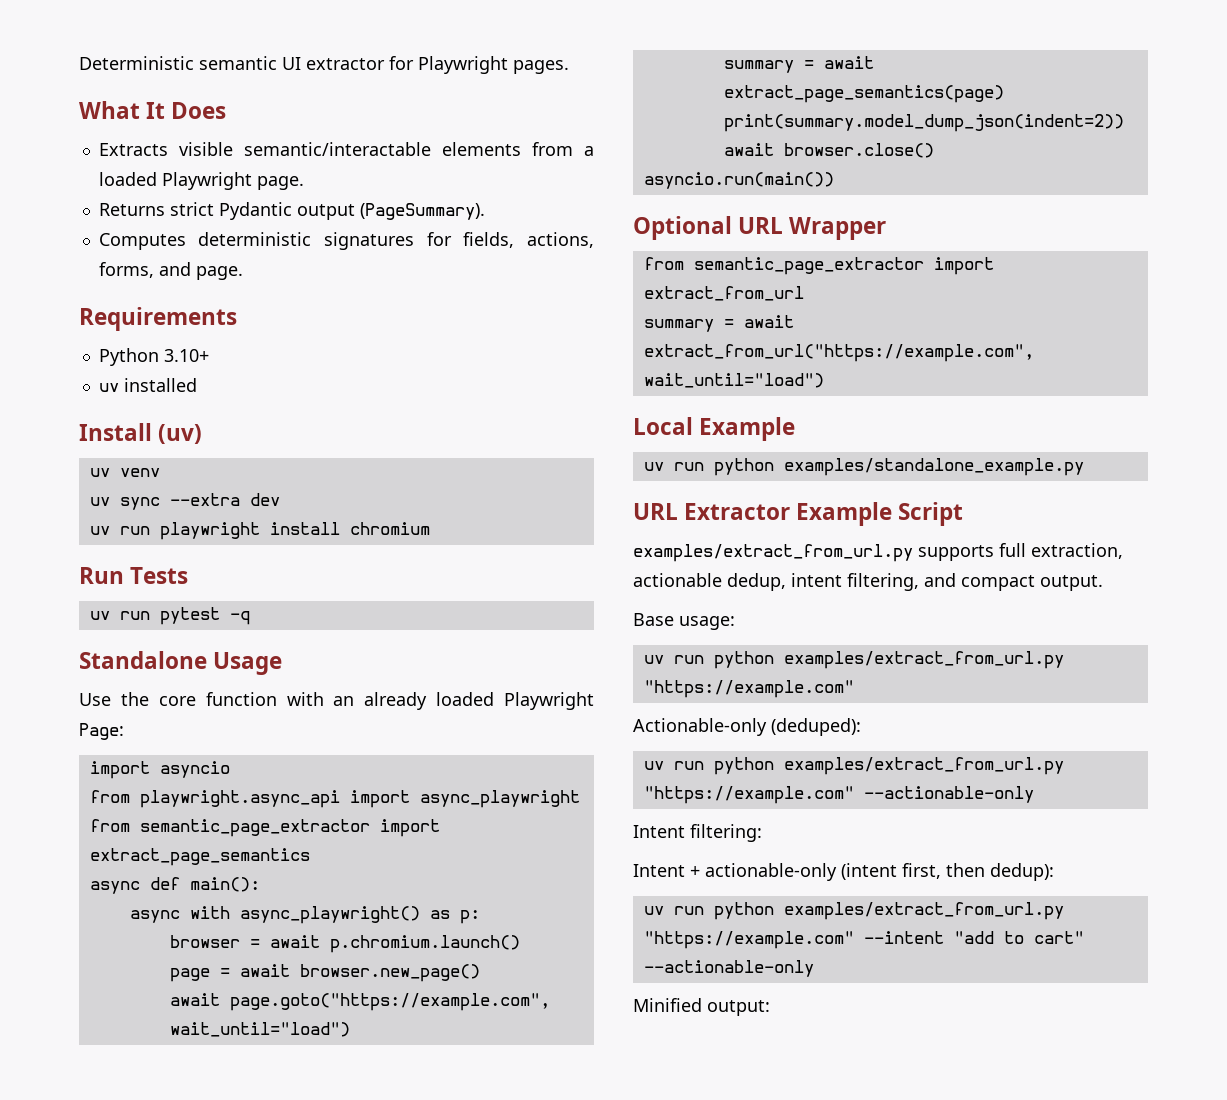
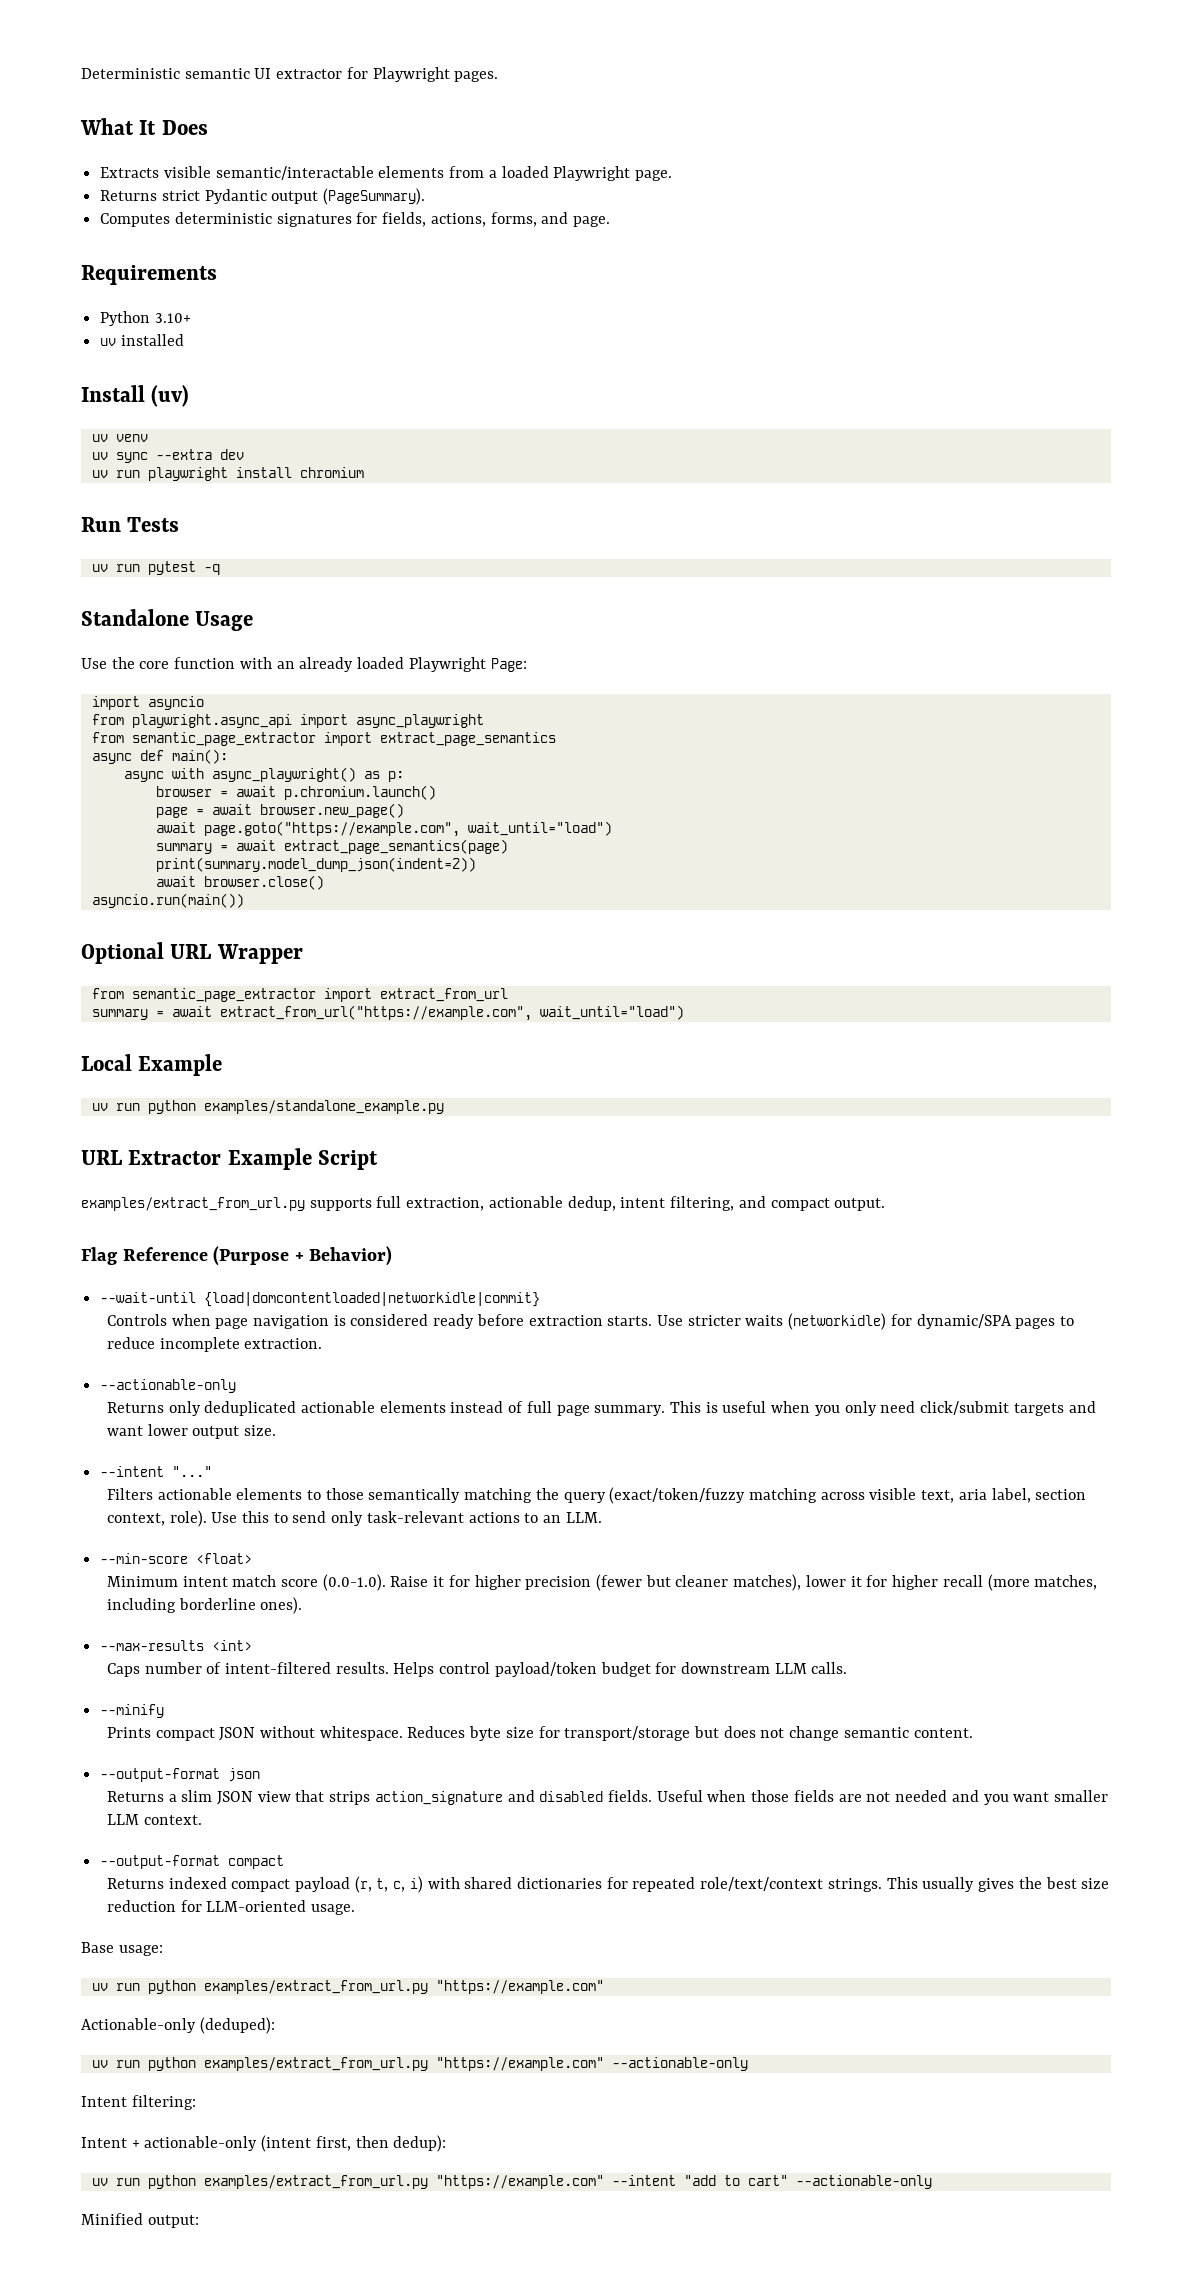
+ Flag Reference (Purpose + Behavior)
+ --wait-until {load|domcontentloaded|networkidle|commit}
+ Controls when page navigation is considered ready before extraction starts. Use stricter waits (networkidle) for dynamic/SPA pages to reduce incomplete extraction.
+ --actionable-only
+ Returns only deduplicated actionable elements instead of full page summary. This is useful when you only need click/submit targets and want lower output size.
+ --intent "..."
+ Filters actionable elements to those semantically matching the query (exact/token/fuzzy matching across visible text, aria label, section context, role). Use this to send only task-relevant actions to an LLM.
+ --min-score <float>
+ Minimum intent match score (0.0-1.0). Raise it for higher precision (fewer but cleaner matches), lower it for higher recall (more matches, including borderline ones).
+ --max-results <int>
+ Caps number of intent-filtered results. Helps control payload/token budget for downstream LLM calls.
+ --minify
+ Prints compact JSON without whitespace. Reduces byte size for transport/storage but does not change semantic content.
+ --output-format json
+ Returns a slim JSON view that strips action_signature and disabled fields. Useful when those fields are not needed and you want smaller LLM context.
+ --output-format compact
+ Returns indexed compact payload (r, t, c, i) with shared dictionaries for repeated role/text/context strings. This usually gives the best size reduction for LLM-oriented usage.

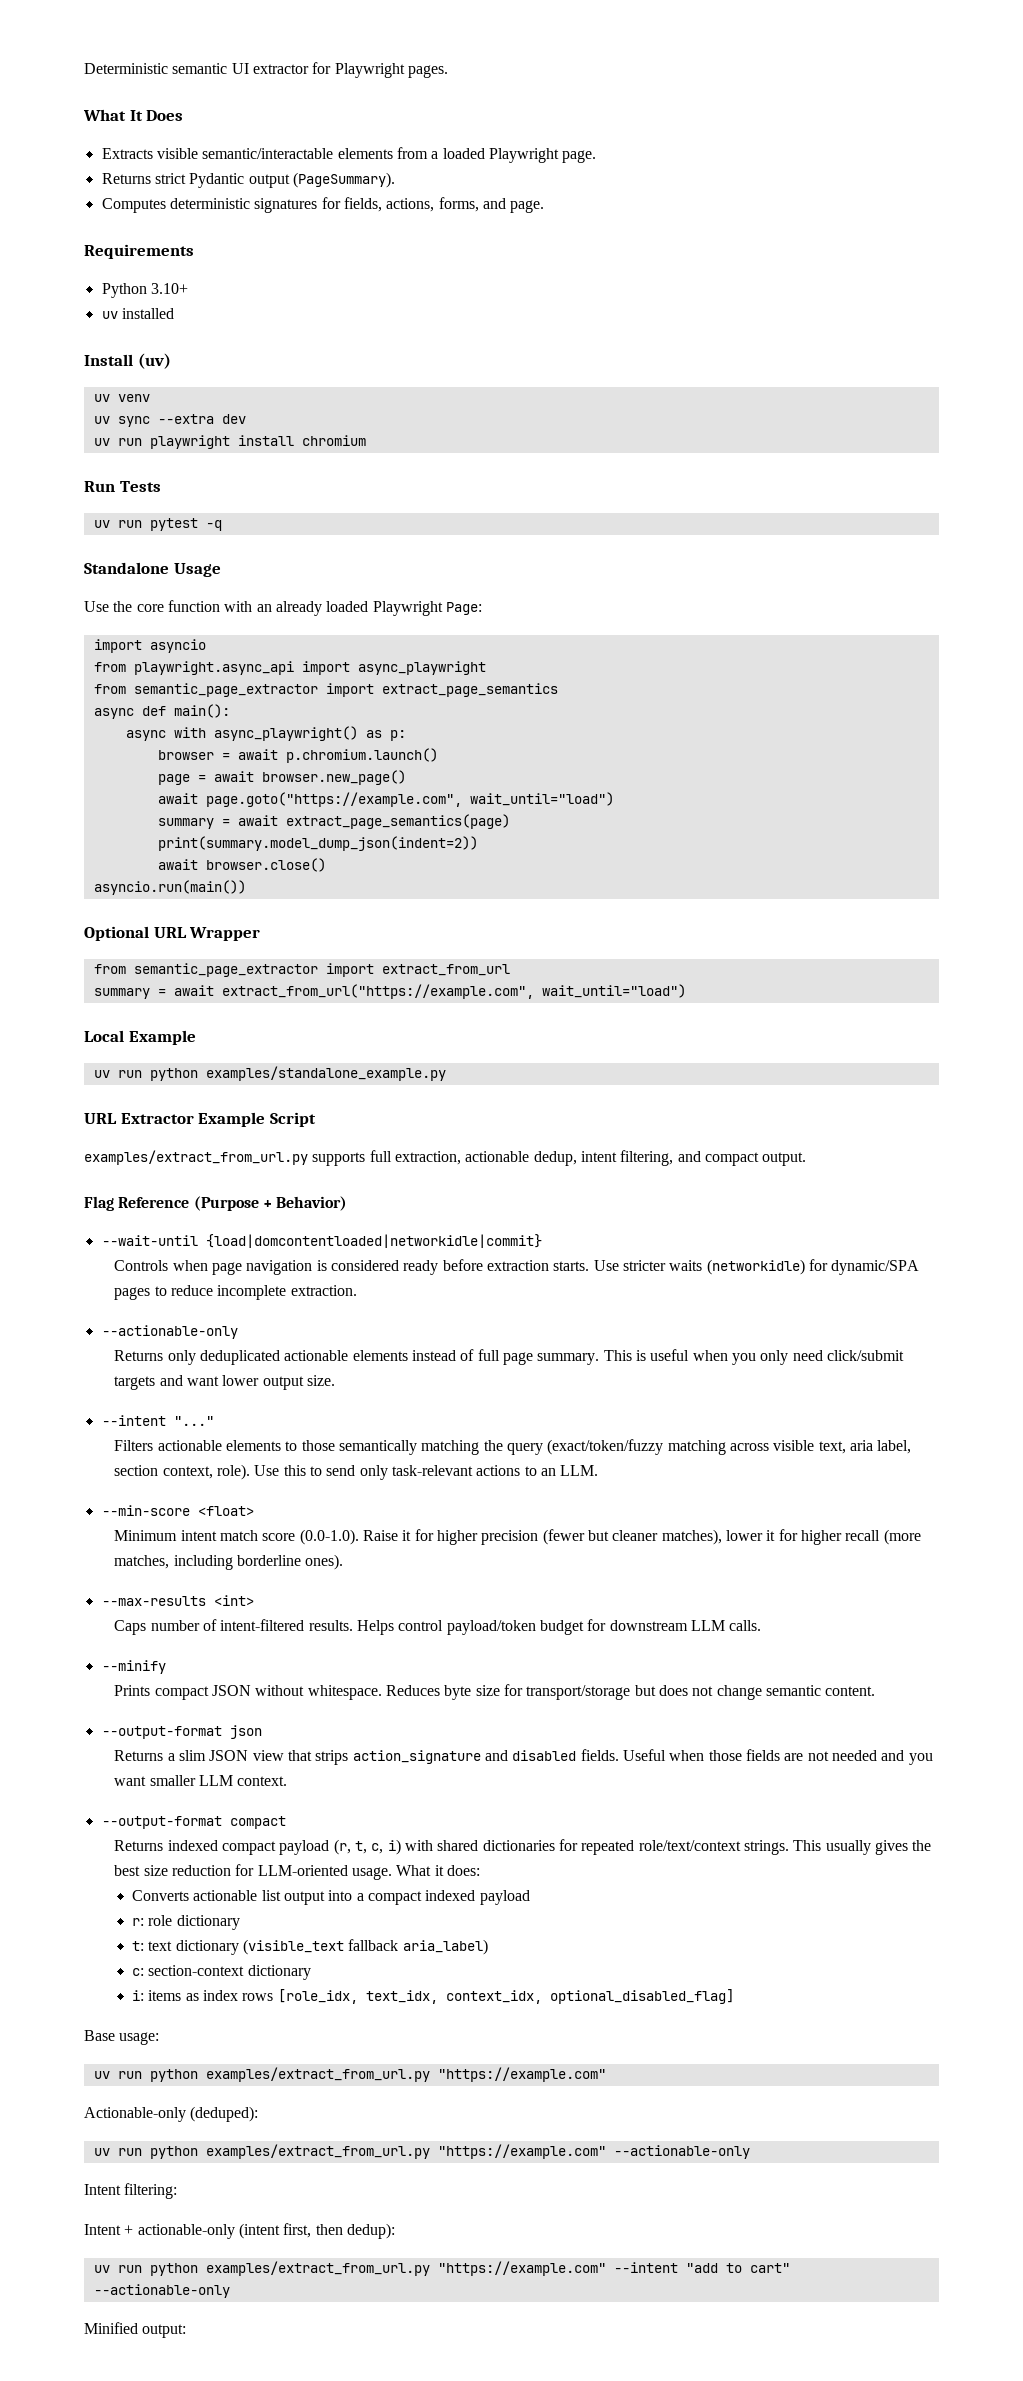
+ What it does:
+ Converts actionable list output into a compact indexed payload
+ r: role dictionary
+ t: text dictionary (visible_text fallback aria_label)
+ c: section-context dictionary
+ i: items as index rows [role_idx, text_idx, context_idx, optional_disabled_flag]

